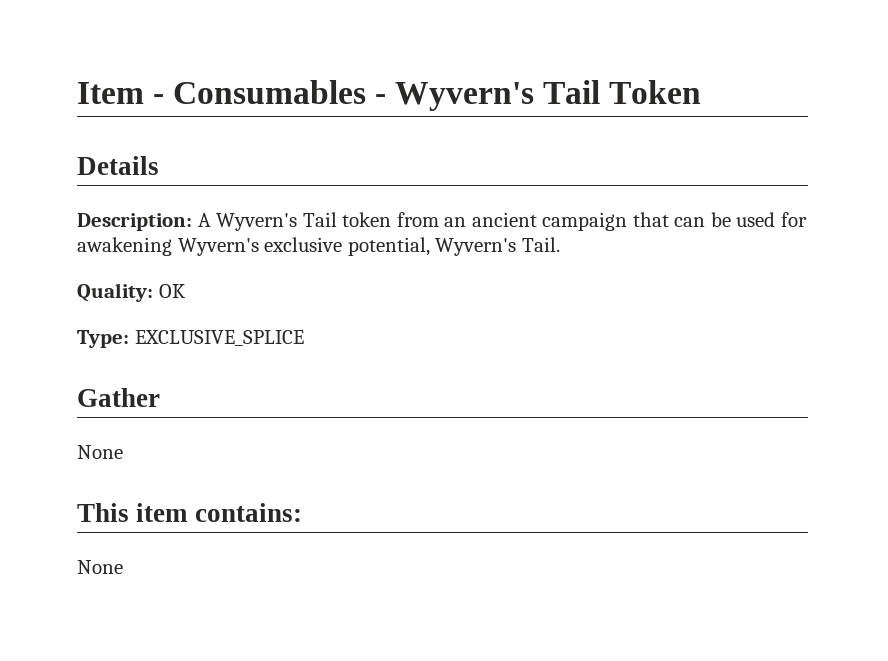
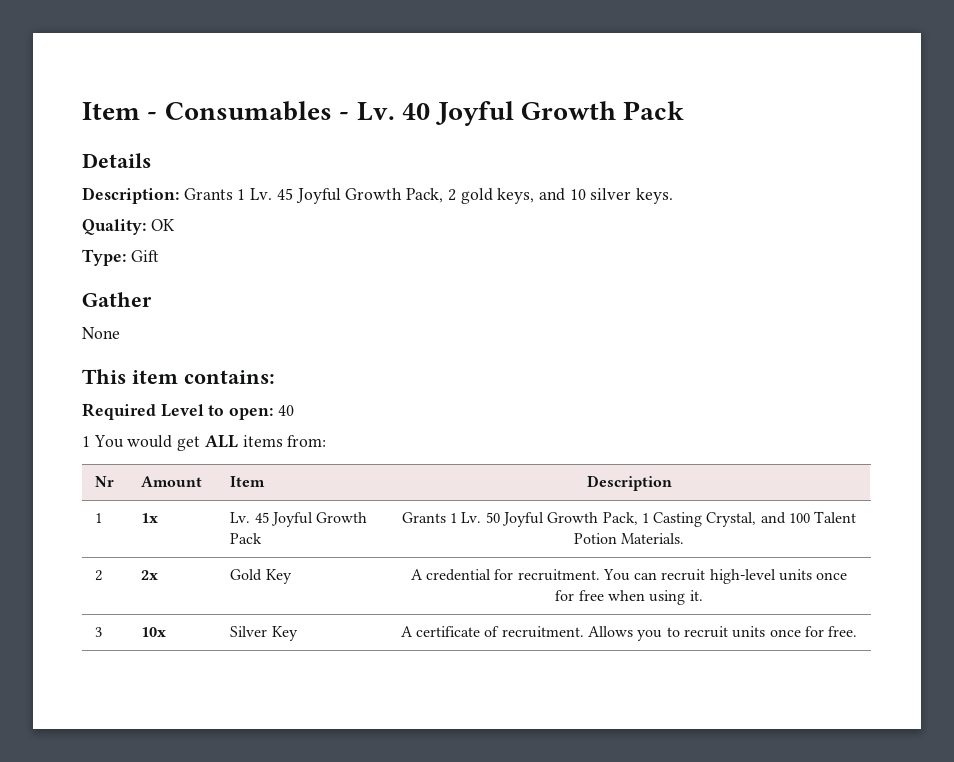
- Item - Consumables - Wyvern's Tail Token
+ Item - Consumables - Lv. 40 Joyful Growth Pack
  Details
- Description: A Wyvern's Tail token from an ancient campaign that can be used for awakening Wyvern's exclusive potential, Wyvern's Tail.
+ Description: Grants 1 Lv. 45 Joyful Growth Pack, 2 gold keys, and 10 silver keys.
- Type: EXCLUSIVE_SPLICE
+ Type: Gift
  This item contains:
- None
+ Required Level to open: 40
+ 1 You would get ALL items from:
+ Nr | Amount | Item | Description
+ 1 | 1x | Lv. 45 Joyful Growth Pack | Grants 1 Lv. 50 Joyful Growth Pack, 1 Casting Crystal, and 100 Talent Potion Materials.
+ 2 | 2x | Gold Key | A credential for recruitment. You can recruit high-level units once for free when using it.
+ 3 | 10x | Silver Key | A certificate of recruitment. Allows you to recruit units once for free.

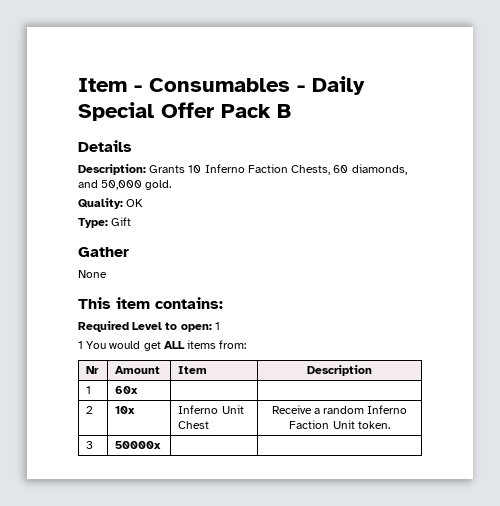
- Item - Consumables - Lv. 40 Joyful Growth Pack
+ Item - Consumables - Daily Special Offer Pack B
- Description: Grants 1 Lv. 45 Joyful Growth Pack, 2 gold keys, and 10 silver keys.
+ Description: Grants 10 Inferno Faction Chests, 60 diamonds, and 50,000 gold.
- Required Level to open: 40
+ Required Level to open: 1
- 1 | 1x | Lv. 45 Joyful Growth Pack | Grants 1 Lv. 50 Joyful Growth Pack, 1 Casting Crystal, and 100 Talent Potion Materials.
- 2 | 2x | Gold Key | A credential for recruitment. You can recruit high-level units once for free when using it.
- 3 | 10x | Silver Key | A certificate of recruitment. Allows you to recruit units once for free.
+ 1 | 60x | |
+ 2 | 10x | Inferno Unit Chest | Receive a random Inferno Faction Unit token.
+ 3 | 50000x | |

